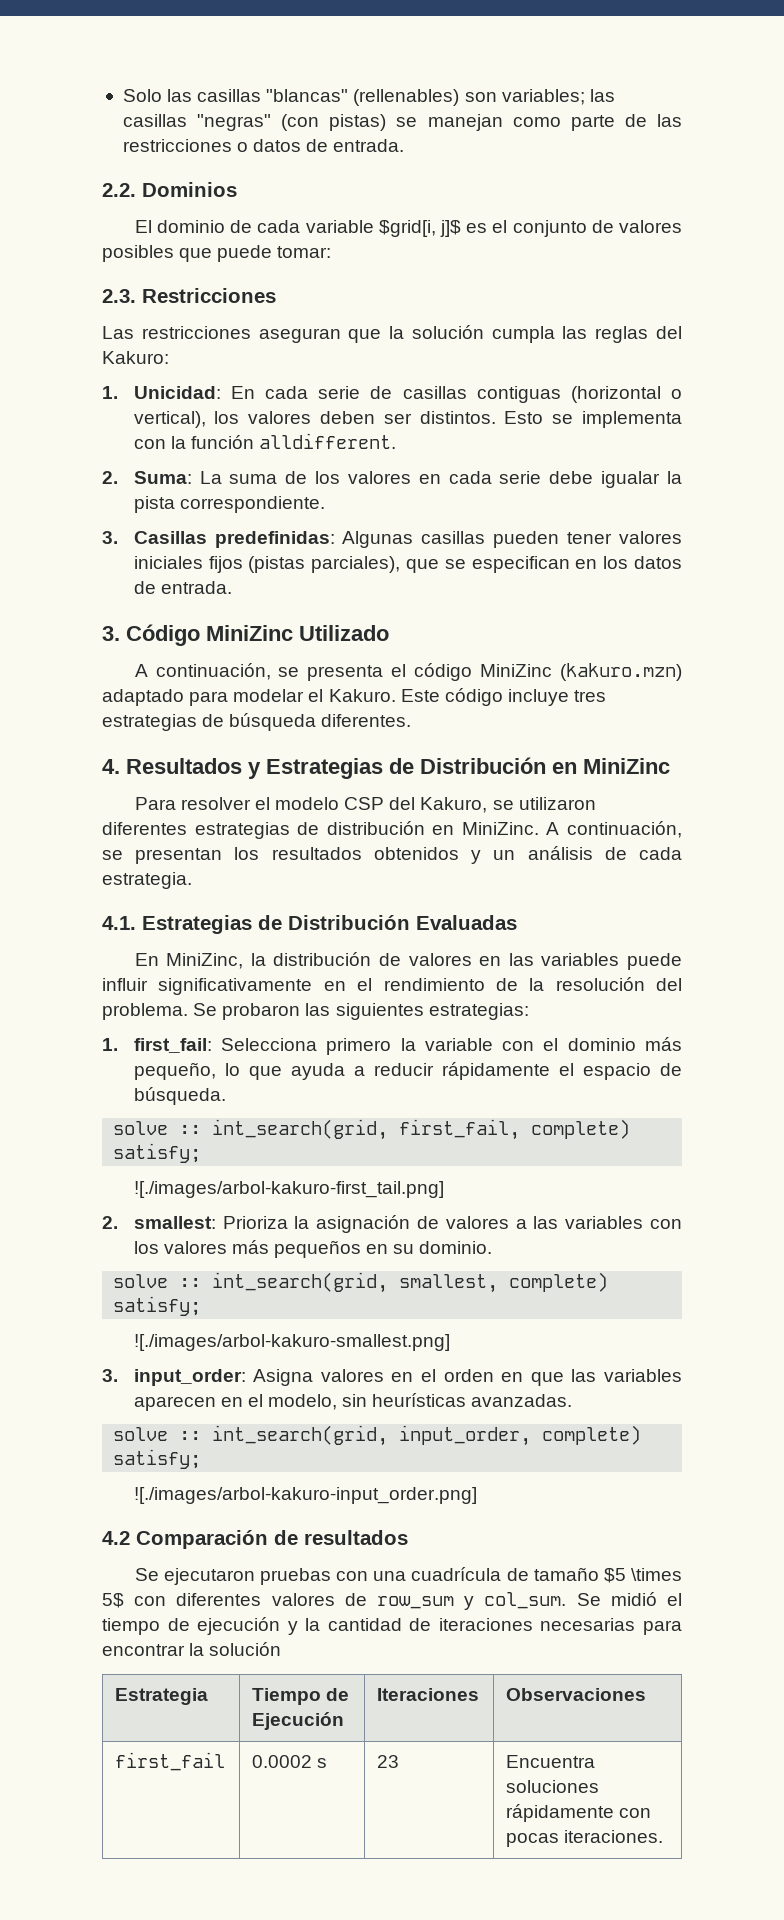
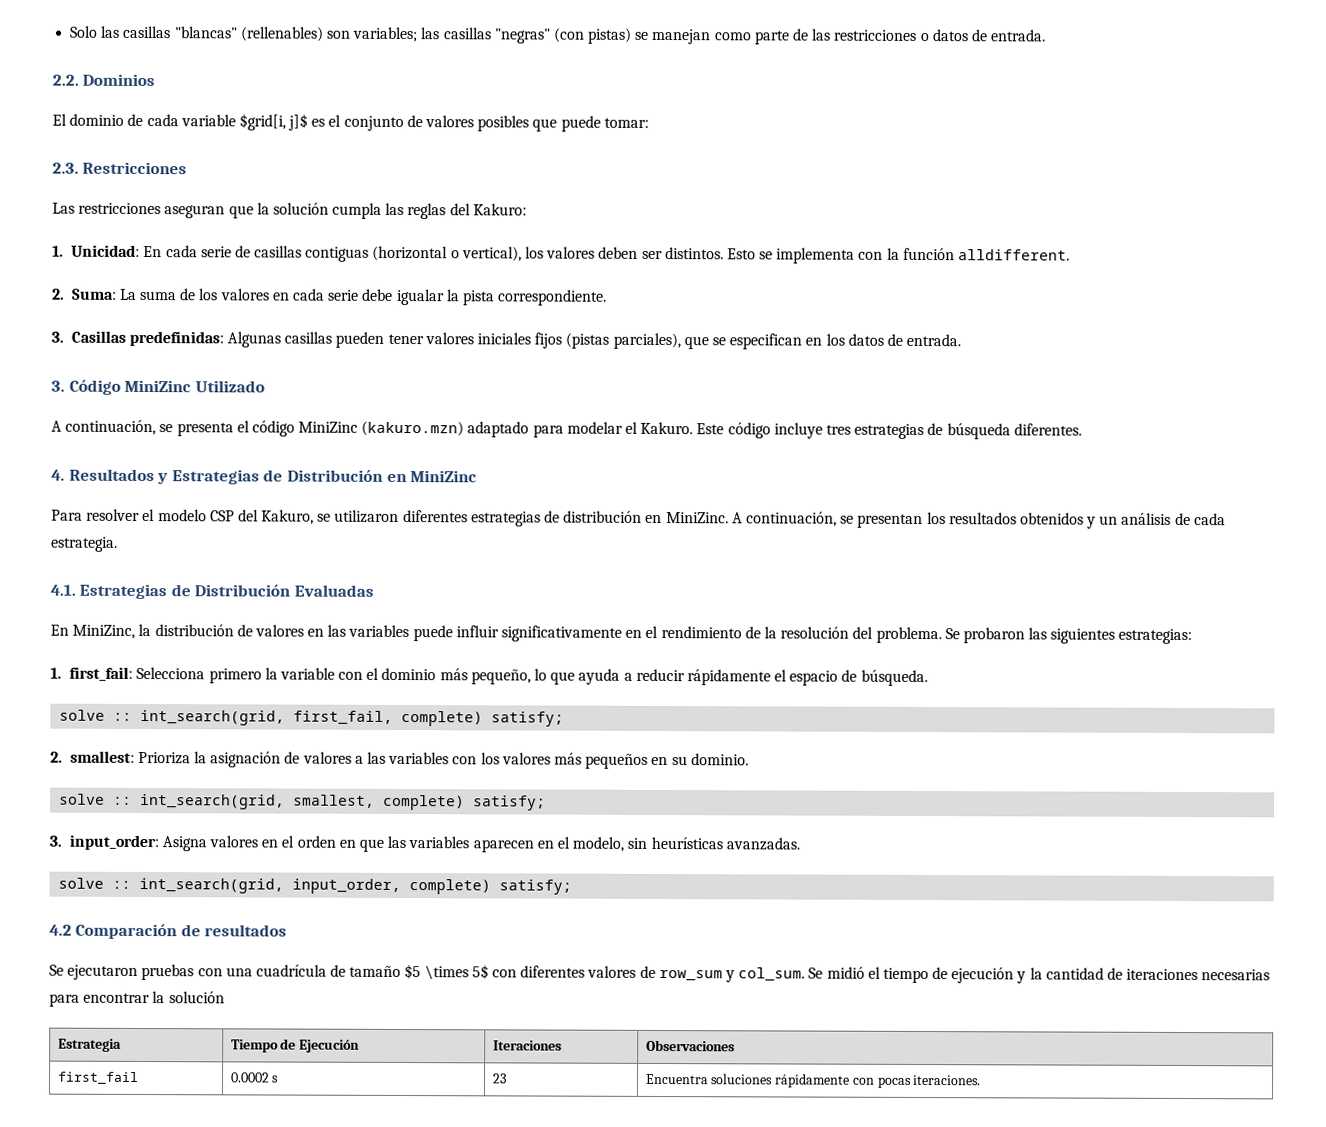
- ![./images/arbol-kakuro-first_tail.png]
- ![./images/arbol-kakuro-smallest.png]
- ![./images/arbol-kakuro-input_order.png]

